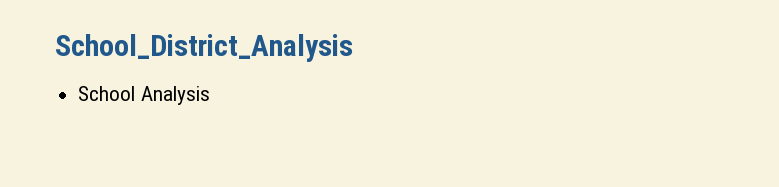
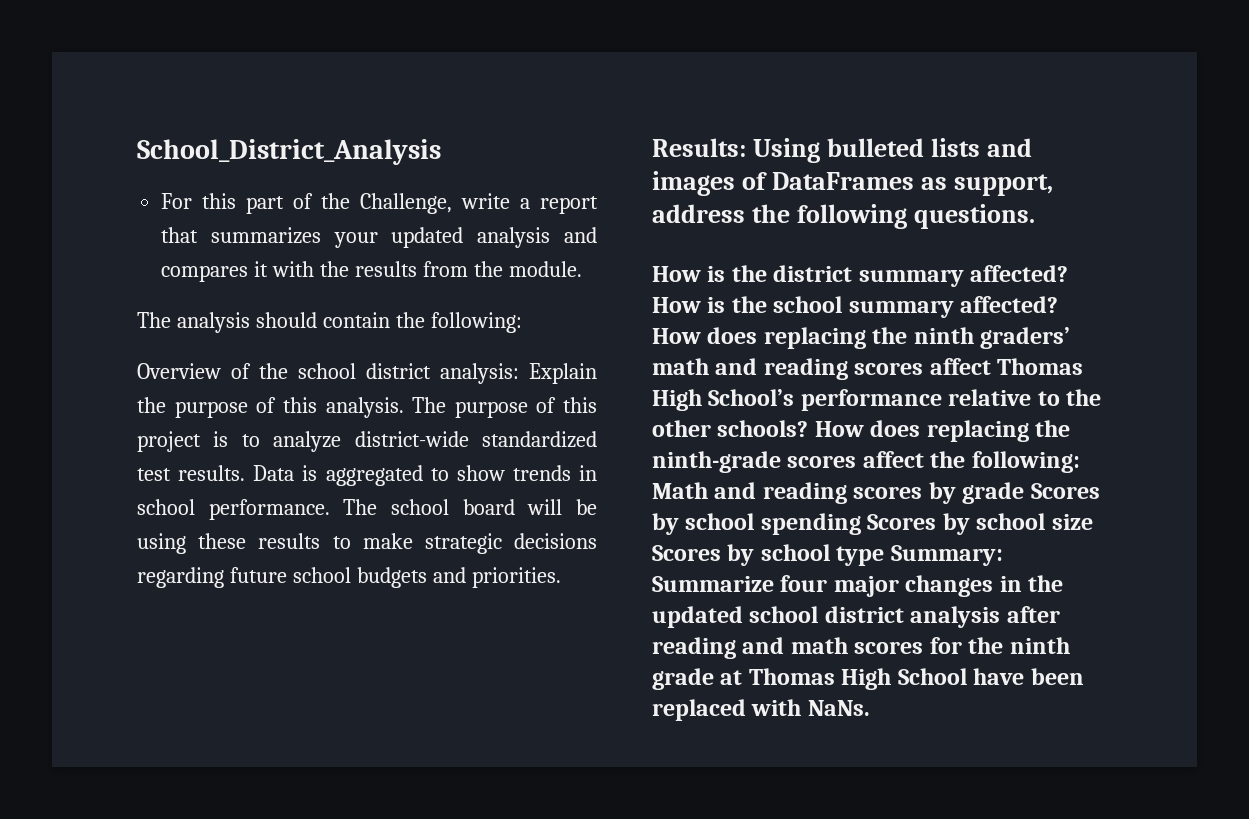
- School Analysis
+ For this part of the Challenge, write a report that summarizes your updated analysis and compares it with the results from the module.
+ The analysis should contain the following:
+ Overview of the school district analysis: Explain the purpose of this analysis. The purpose of this project is to analyze district-wide standardized test results. Data is aggregated to show trends in school performance. The school board will be using these results to make strategic decisions regarding future school budgets and priorities.
+ Results: Using bulleted lists and images of DataFrames as support, address the following questions.
+ How is the district summary affected? How is the school summary affected? How does replacing the ninth graders’ math and reading scores affect Thomas High School’s performance relative to the other schools? How does replacing the ninth-grade scores affect the following: Math and reading scores by grade Scores by school spending Scores by school size Scores by school type Summary: Summarize four major changes in the updated school district analysis after reading and math scores for the ninth grade at Thomas High School have been replaced with NaNs.

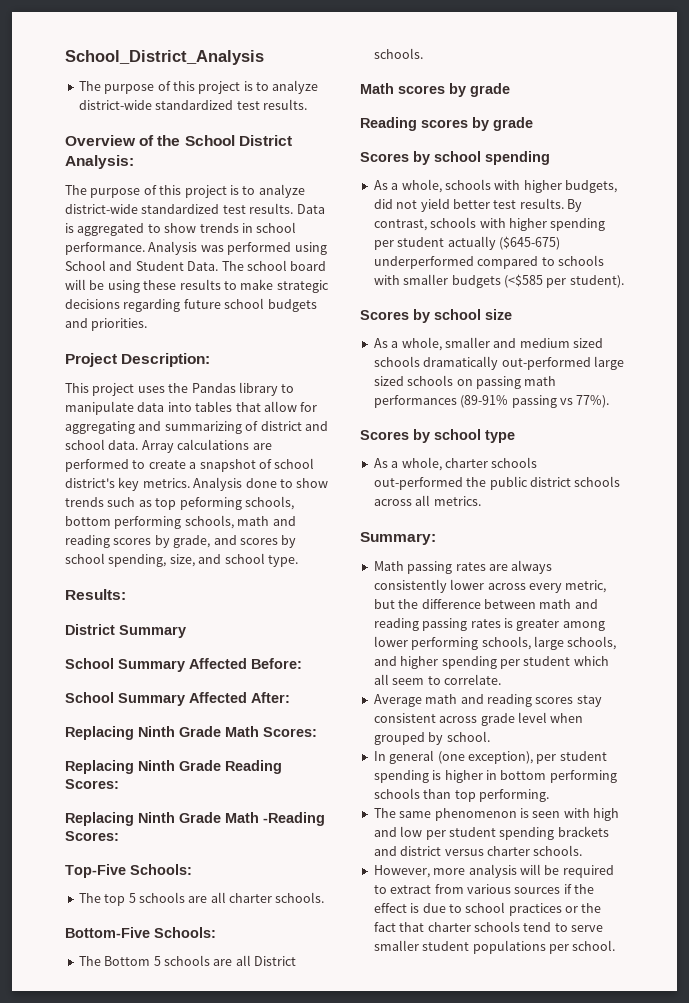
  School_District_Analysis
- For this part of the Challenge, write a report that summarizes your updated analysis and compares it with the results from the module.
- The analysis should contain the following:
- Overview of the school district analysis: Explain the purpose of this analysis. The purpose of this project is to analyze district-wide standardized test results.
+ The purpose of this project is to analyze district-wide standardized test results.
+ Overview of the School District Analysis:
+ The purpose of this project is to analyze district-wide standardized test results.
+ Analysis was performed using School and Student Data.
- Results: Using bulleted lists and images of DataFrames as support, address the following questions.
- How is the district summary affected? How is the school summary affected? How does replacing the ninth graders’ math and reading scores affect Thomas High School’s performance relative to the other schools? How does replacing the ninth-grade scores affect the following: Math and reading scores by grade Scores by school spending Scores by school size Scores by school type Summary: Summarize four major changes in the updated school district analysis after reading and math scores for the ninth grade at Thomas High School have been replaced with NaNs.
+ Project Description:
+ This project uses the Pandas library to manipulate data into tables that allow for aggregating and summarizing of district and school data. Array calculations are performed to create a snapshot of school district's key metrics. Analysis done to show trends such as top peforming schools, bottom performing schools, math and reading scores by grade, and scores by school spending, size, and school type.
+ Results:
+ District Summary
+ School Summary Affected Before:
+ School Summary Affected After:
+ Replacing Ninth Grade Math Scores:
+ Replacing Ninth Grade Reading Scores:
+ Replacing Ninth Grade Math -Reading Scores:
+ Top-Five Schools:
+ The top 5 schools are all charter schools.
+ Bottom-Five Schools:
+ The Bottom 5 schools are all District schools.
+ Math scores by grade
+ Reading scores by grade
+ Scores by school spending
+ As a whole, schools with higher budgets, did not yield better test results. By contrast, schools with higher spending per student actually ($645-675) underperformed compared to schools with smaller budgets (<$585 per student).
+ Scores by school size
+ As a whole, smaller and medium sized schools dramatically out-performed large sized schools on passing math performances (89-91% passing vs 77%).
+ Scores by school type
+ As a whole, charter schools out-performed the public district schools across all metrics.
+ Summary:
+ Math passing rates are always consistently lower across every metric, but the difference between math and reading passing rates is greater among lower performing schools, large schools, and higher spending per student which all seem to correlate.
+ Average math and reading scores stay consistent across grade level when grouped by school.
+ In general (one exception), per student spending is higher in bottom performing schools than top performing.
+ The same phenomenon is seen with high and low per student spending brackets and district versus charter schools.
+ However, more analysis will be required to extract from various sources if the effect is due to school practices or the fact that charter schools tend to serve smaller student populations per school.

